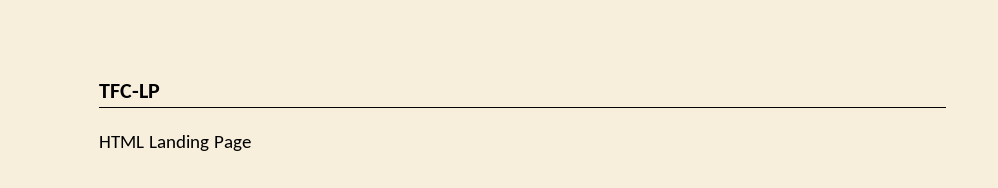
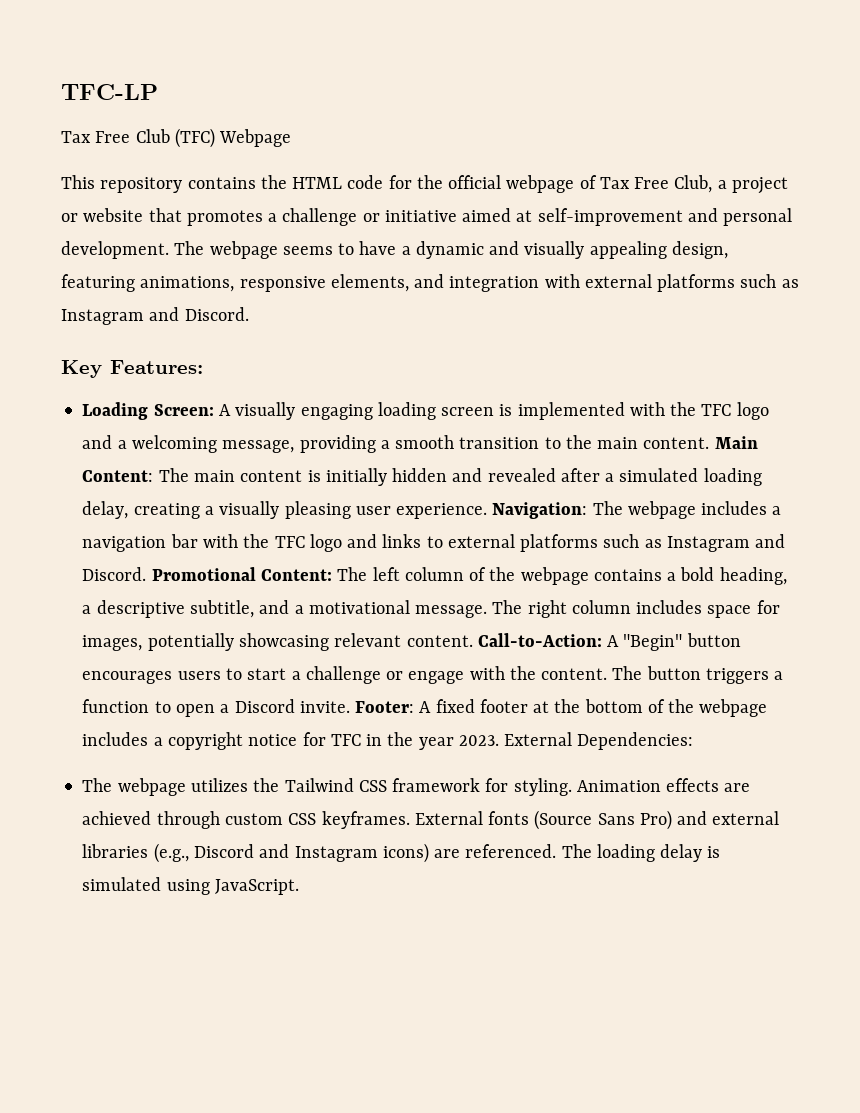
- HTML Landing Page
+ Tax Free Club (TFC) Webpage
+ This repository contains the HTML code for the official webpage of Tax Free Club, a project or website that promotes a challenge or initiative aimed at self-improvement and personal development. The webpage seems to have a dynamic and visually appealing design, featuring animations, responsive elements, and integration with external platforms such as Instagram and Discord.
+ Key Features:
+ Loading Screen: A visually engaging loading screen is implemented with the TFC logo and a welcoming message, providing a smooth transition to the main content. Main Content: The main content is initially hidden and revealed after a simulated loading delay, creating a visually pleasing user experience. Navigation: The webpage includes a navigation bar with the TFC logo and links to external platforms such as Instagram and Discord. Promotional Content: The left column of the webpage contains a bold heading, a descriptive subtitle, and a motivational message. The right column includes space for images, potentially showcasing relevant content. Call-to-Action: A "Begin" button encourages users to start a challenge or engage with the content. The button triggers a function to open a Discord invite. Footer: A fixed footer at the bottom of the webpage includes a copyright notice for TFC in the year 2023. External Dependencies:
+ The webpage utilizes the Tailwind CSS framework for styling. Animation effects are achieved through custom CSS keyframes. External fonts (Source Sans Pro) and external libraries (e.g., Discord and Instagram icons) are referenced. The loading delay is simulated using JavaScript.

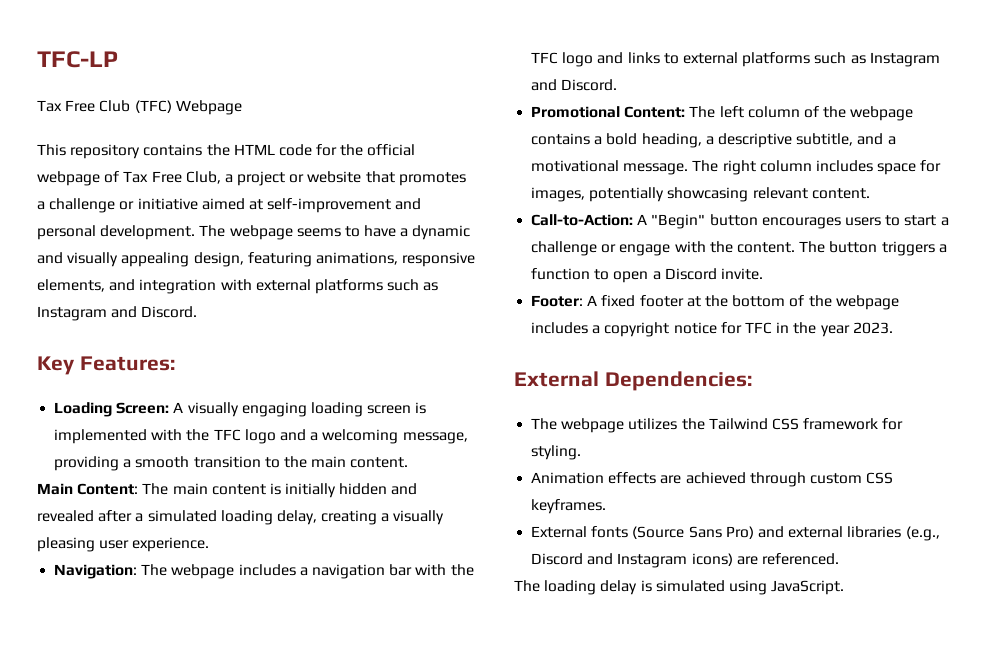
- A visually engaging loading screen is implemented with the TFC logo and a welcoming message, providing a smooth transition to the main content. Main Content:
+ A visually engaging loading screen is implemented with the TFC logo and a welcoming message, providing a smooth transition to the main content.
+ Main Content:
- The main content is initially hidden and revealed after a simulated loading delay, creating a visually pleasing user experience. Navigation:
+ The main content is initially hidden and revealed after a simulated loading delay, creating a visually pleasing user experience.
+ Navigation:
- The webpage includes a navigation bar with the TFC logo and links to external platforms such as Instagram and Discord. Promotional Content:
+ The webpage includes a navigation bar with the TFC logo and links to external platforms such as Instagram and Discord.
+ Promotional Content:
- The right column includes space for images, potentially showcasing relevant content. Call-to-Action: A "Begin" button encourages users to start a challenge or engage with the content.
+ The right column includes space for images, potentially showcasing relevant content.
+ Call-to-Action: A "Begin" button encourages users to start a challenge or engage with the content.
- The button triggers a function to open a Discord invite. Footer: A fixed footer at the bottom of the webpage includes a copyright notice for TFC in the year 2023. External Dependencies:
+ The button triggers a function to open a Discord invite.
+ Footer: A fixed footer at the bottom of the webpage includes a copyright notice for TFC in the year 2023.
+ External Dependencies:
- The webpage utilizes the Tailwind CSS framework for styling. Animation effects are achieved through custom CSS keyframes. External fonts (Source Sans Pro) and external libraries (e.g., Discord and Instagram icons) are referenced. The loading delay is simulated using JavaScript.
+ The webpage utilizes the Tailwind CSS framework for styling.
+ Animation effects are achieved through custom CSS keyframes.
+ External fonts (Source Sans Pro) and external libraries (e.g., Discord and Instagram icons) are referenced.
+ The loading delay is simulated using JavaScript.

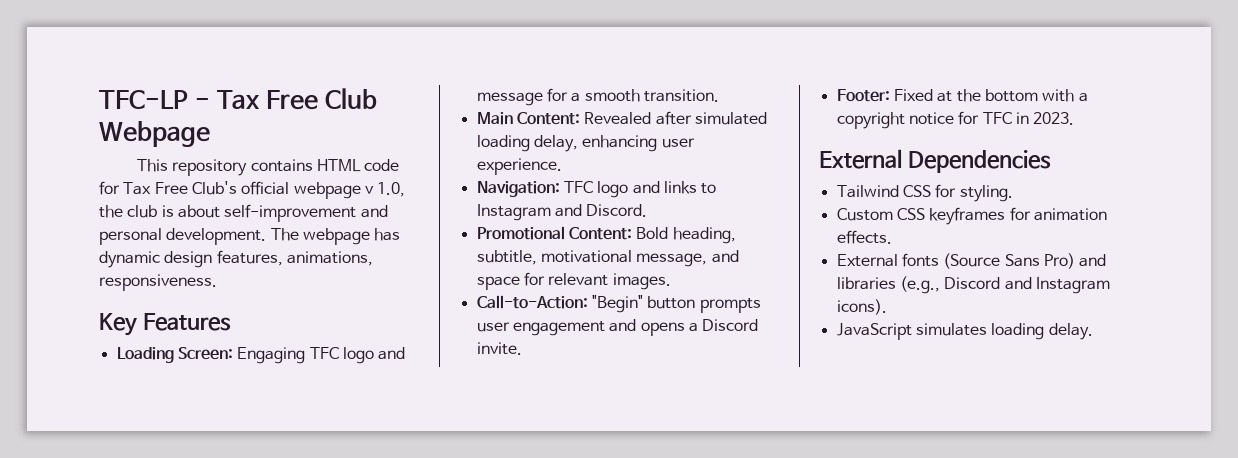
- TFC-LP
- Tax Free Club (TFC) Webpage
+ TFC-LP - Tax Free Club Webpage
- This repository contains the HTML code for the official webpage of Tax Free Club, a project or website that promotes a challenge or initiative aimed at self-improvement and personal development.
+ This repository contains HTML code for Tax Free Club's official webpage v 1.0, the club is about self-improvement and personal development.
- The webpage seems to have a dynamic and visually appealing design, featuring animations, responsive elements, and integration with external platforms such as Instagram and Discord.
+ The webpage has dynamic design features, animations, responsiveness.
- Key Features:
+ Key Features
- Loading Screen: A visually engaging loading screen is implemented with the TFC logo and a welcoming message, providing a smooth transition to the main content.
- Main Content: The main content is initially hidden and revealed after a simulated loading delay, creating a visually pleasing user experience.
- Navigation: The webpage includes a navigation bar with the TFC logo and links to external platforms such as Instagram and Discord.
+ Loading Screen: Engaging TFC logo and message for a smooth transition.
+ Main Content: Revealed after simulated loading delay, enhancing user experience.
+ Navigation: TFC logo and links to Instagram and Discord.
- Promotional Content: The left column of the webpage contains a bold heading, a descriptive subtitle, and a motivational message. The right column includes space for images, potentially showcasing relevant content.
+ Promotional Content: Bold heading, subtitle, motivational message, and space for relevant images.
- Call-to-Action: A "Begin" button encourages users to start a challenge or engage with the content. The button triggers a function to open a Discord invite.
- Footer: A fixed footer at the bottom of the webpage includes a copyright notice for TFC in the year 2023.
+ Call-to-Action: "Begin" button prompts user engagement and opens a Discord invite.
+ Footer: Fixed at the bottom with a copyright notice for TFC in 2023.
- External Dependencies:
- The webpage utilizes the Tailwind CSS framework for styling.
+ External Dependencies
+ Tailwind CSS for styling.
- Animation effects are achieved through custom CSS keyframes.
+ Custom CSS keyframes for animation effects.
- External fonts (Source Sans Pro) and external libraries (e.g., Discord and Instagram icons) are referenced.
- The loading delay is simulated using JavaScript.
+ External fonts (Source Sans Pro) and libraries (e.g., Discord and Instagram icons).
+ JavaScript simulates loading delay.

